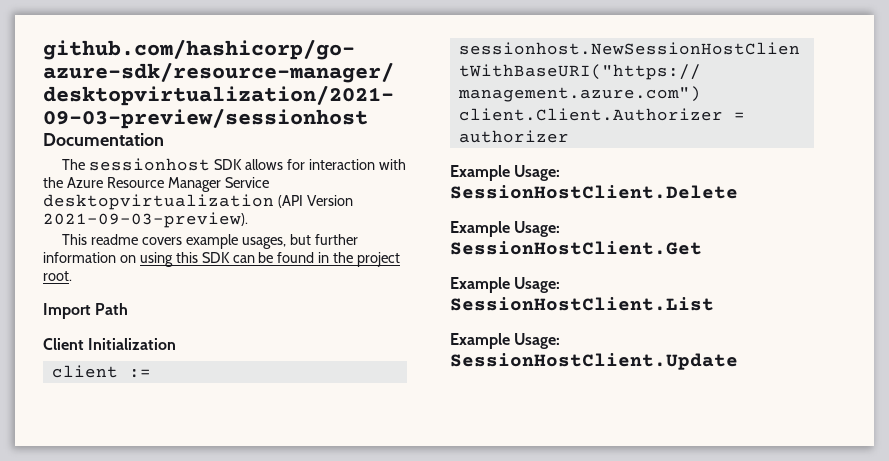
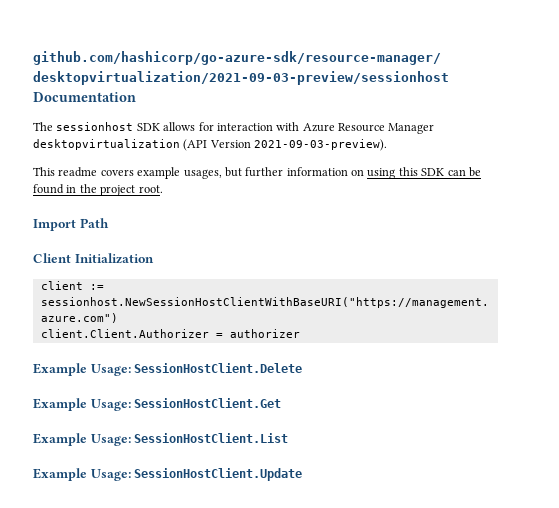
- The sessionhost SDK allows for interaction with the Azure Resource Manager Service desktopvirtualization (API Version 2021-09-03-preview).
+ The sessionhost SDK allows for interaction with Azure Resource Manager desktopvirtualization (API Version 2021-09-03-preview).

